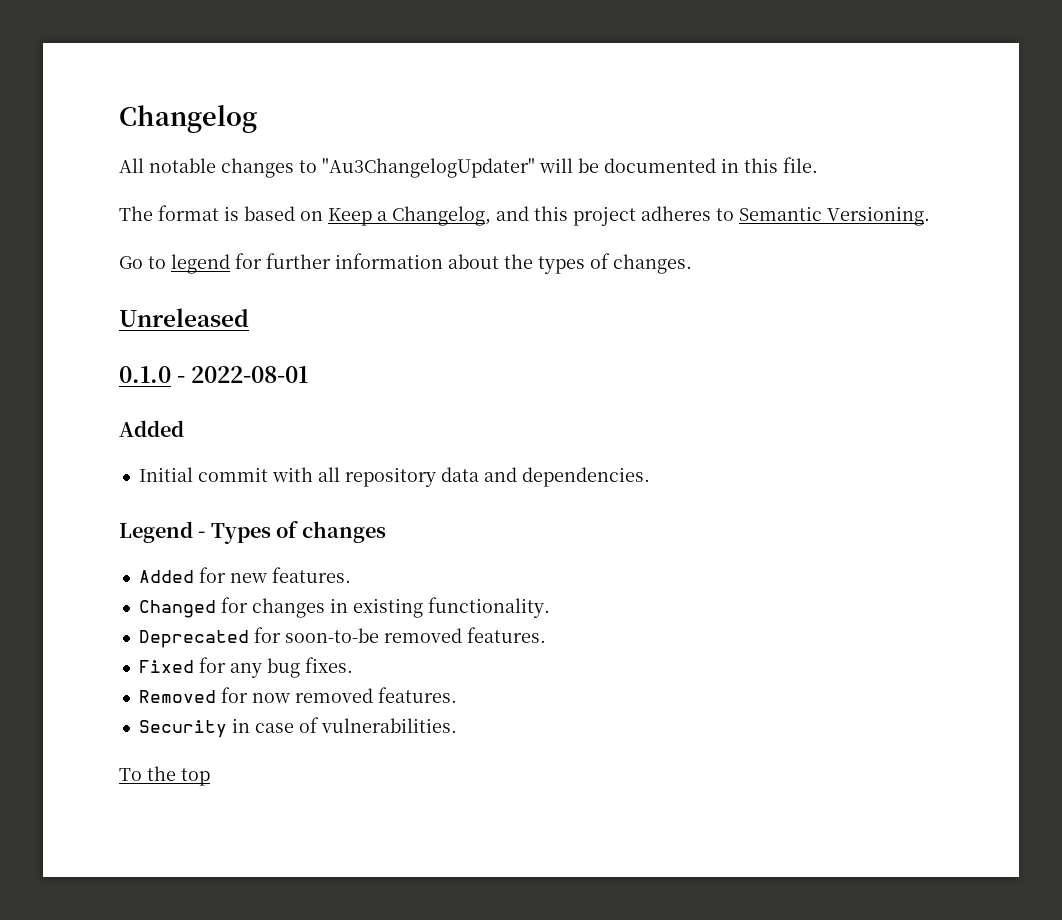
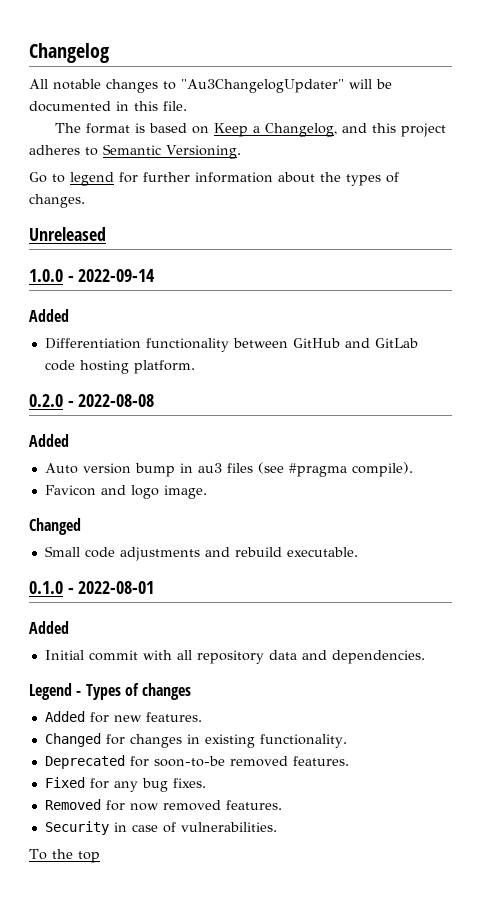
+ 1.0.0 - 2022-09-14
+ Added
+ Differentiation functionality between GitHub and GitLab code hosting platform.
+ 0.2.0 - 2022-08-08
+ Added
+ Auto version bump in au3 files (see #pragma compile).
+ Favicon and logo image.
+ Changed
+ Small code adjustments and rebuild executable.

